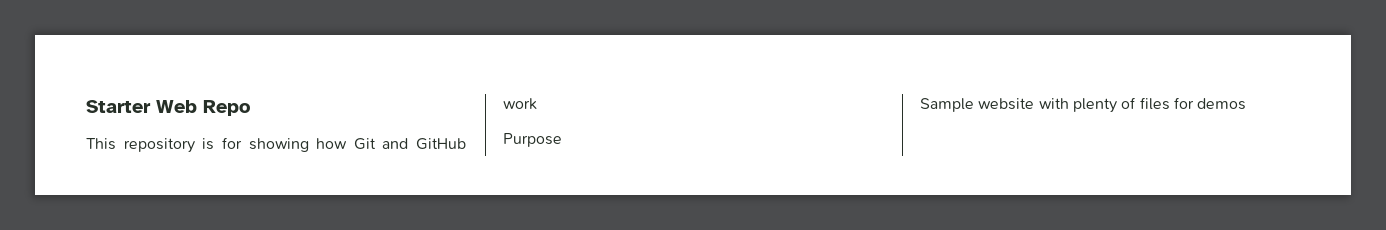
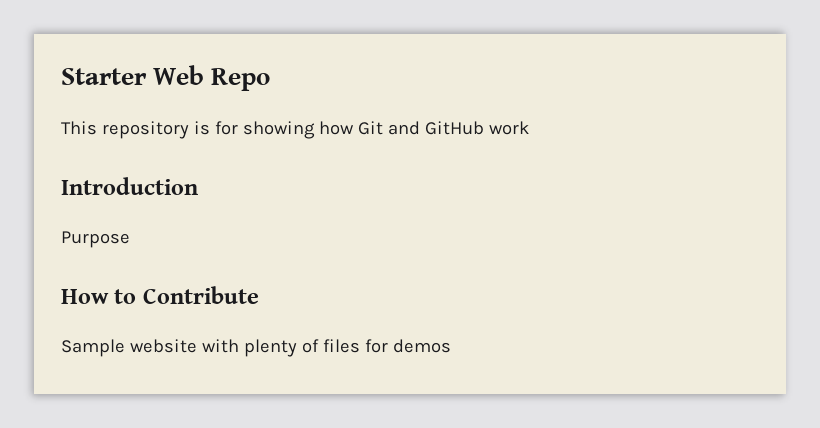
+ Introduction
+ How to Contribute

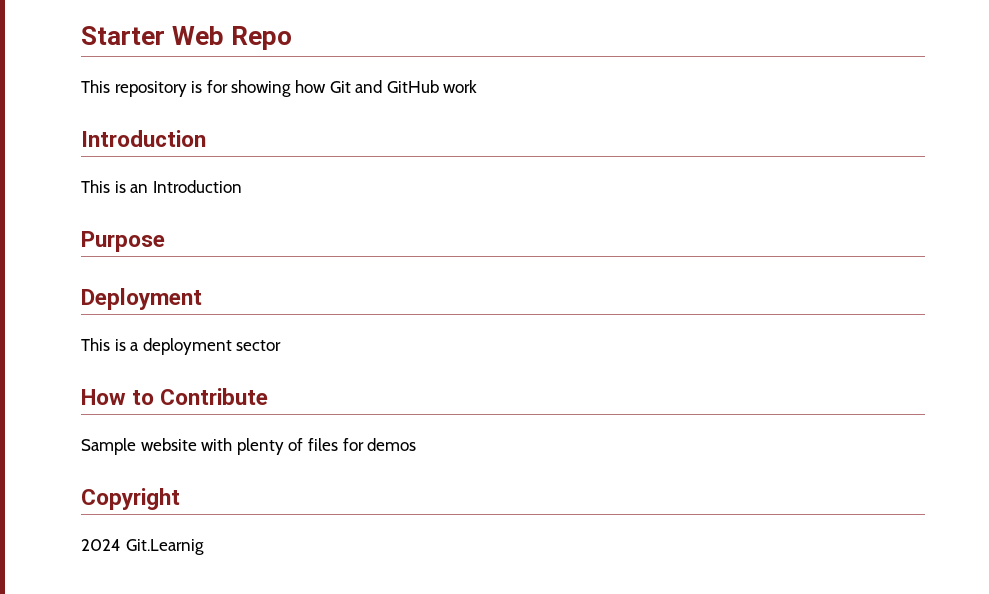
+ This is an Introduction
  Purpose
+ Deployment
+ This is a deployment sector
+ Copyright
+ 2024 Git.Learnig

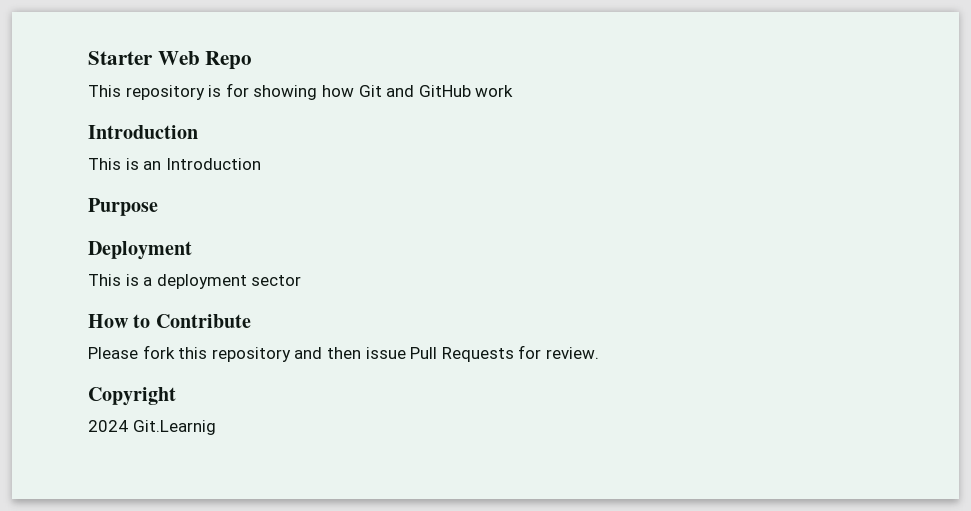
- Sample website with plenty of files for demos
+ Please fork this repository and then issue Pull Requests for review.

